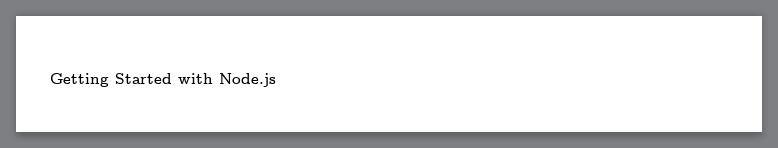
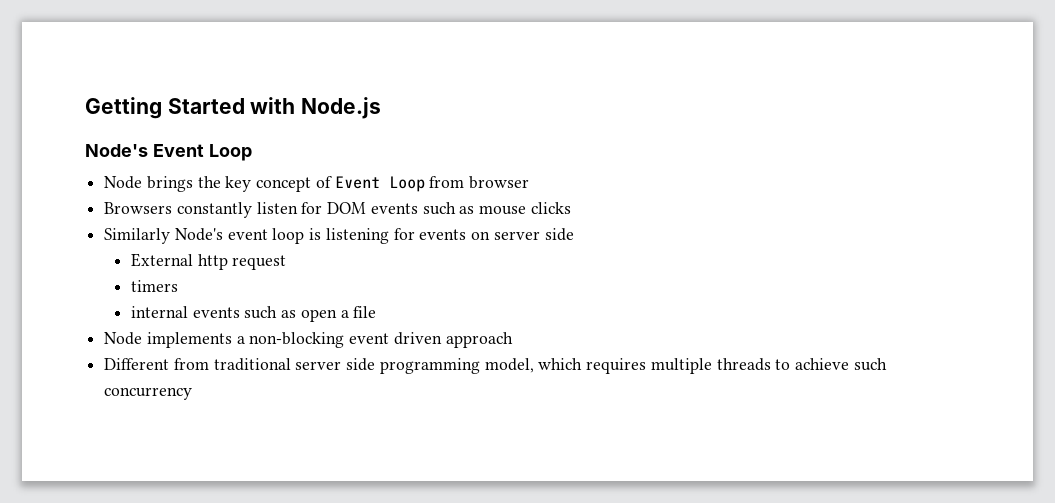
+ Node's Event Loop
+ Node brings the key concept of Event Loop from browser
+ Browsers constantly listen for DOM events such as mouse clicks
+ Similarly Node's event loop is listening for events on server side
+ External http request
+ timers
+ internal events such as open a file
+ Node implements a non-blocking event driven approach
+ Different from traditional server side programming model, which requires multiple threads to achieve such concurrency

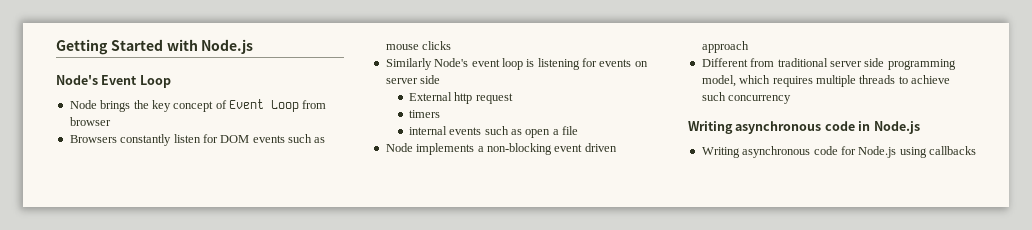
+ Writing asynchronous code in Node.js
+ Writing asynchronous code for Node.js using callbacks

